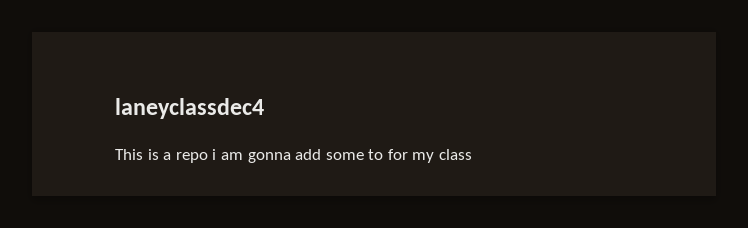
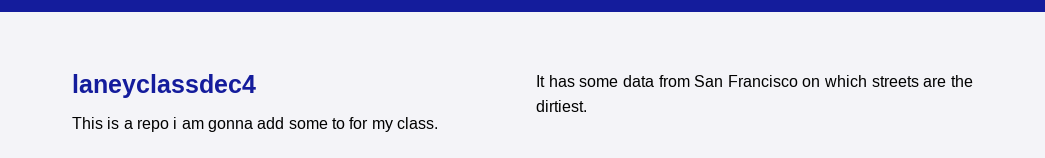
- This is a repo i am gonna add some to for my class
+ This is a repo i am gonna add some to for my class.
+ It has some data from San Francisco on which streets are the dirtiest.

